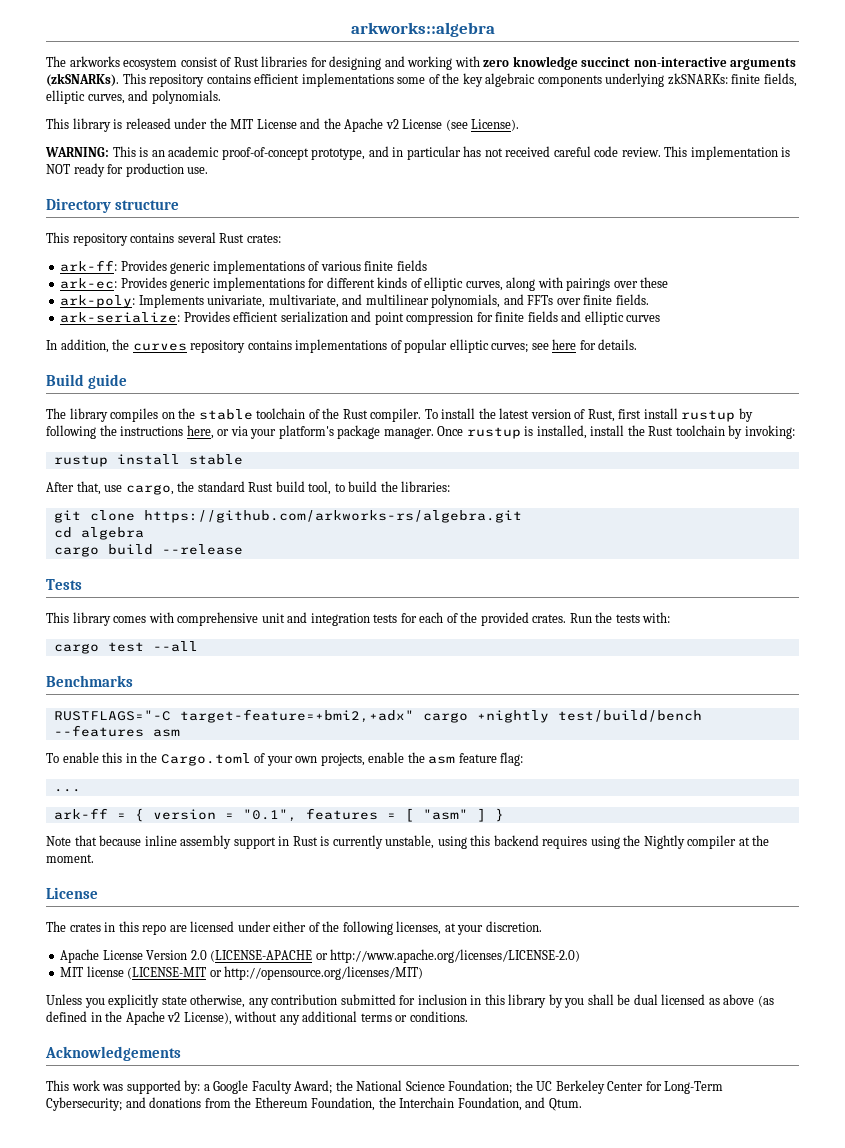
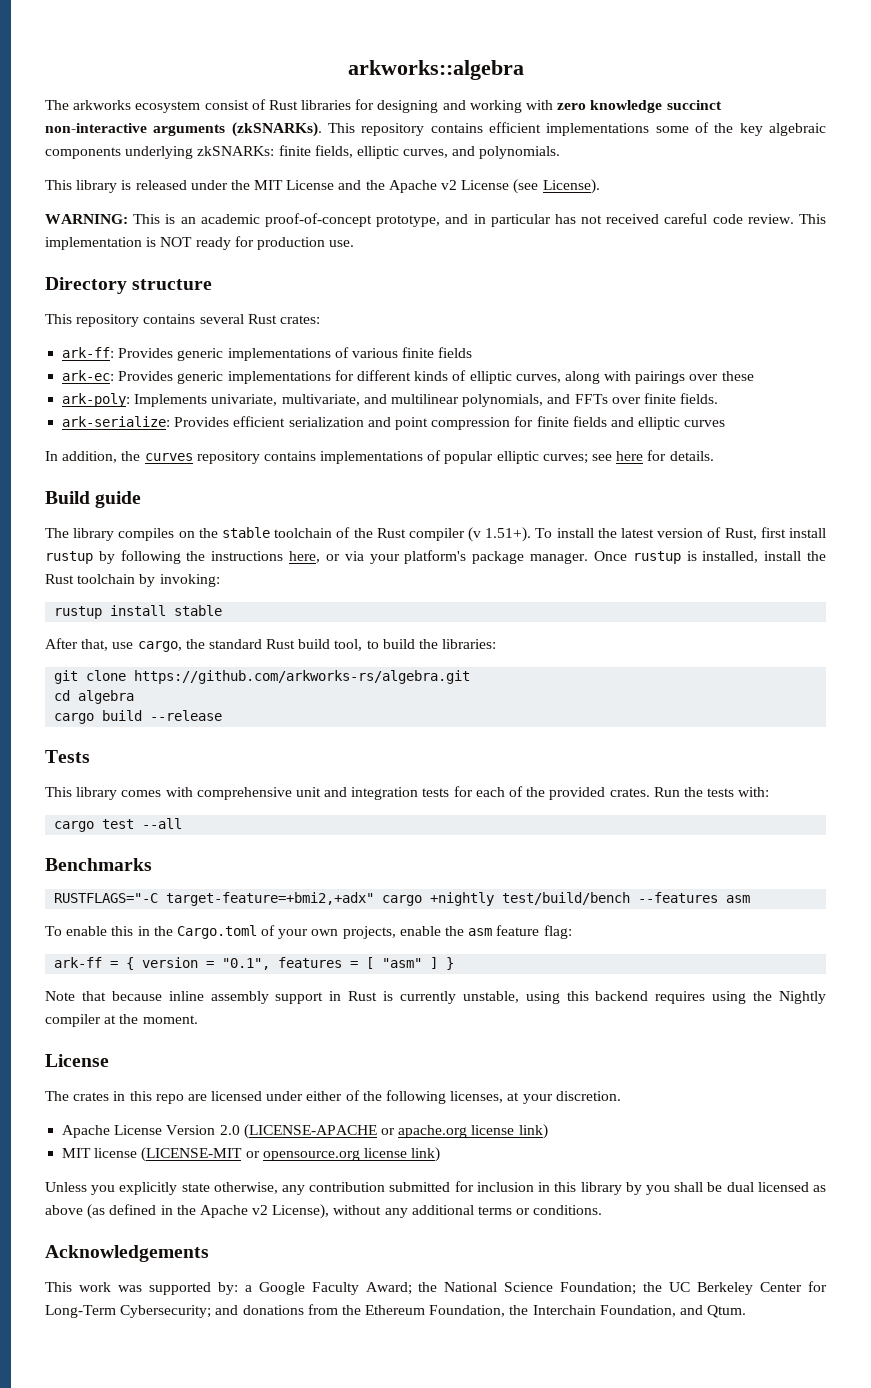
- The library compiles on the stable toolchain of the Rust compiler. To install the latest version of Rust, first install rustup by following the instructions here, or via your platform's package manager.
+ The library compiles on the stable toolchain of the Rust compiler (v 1.51+). To install the latest version of Rust, first install rustup by following the instructions here, or via your platform's package manager.
- ...
- Apache License Version 2.0 (LICENSE-APACHE or http://www.apache.org/licenses/LICENSE-2.0)
+ Apache License Version 2.0 (LICENSE-APACHE or apache.org license link)
- MIT license (LICENSE-MIT or http://opensource.org/licenses/MIT)
+ MIT license (LICENSE-MIT or opensource.org license link)

